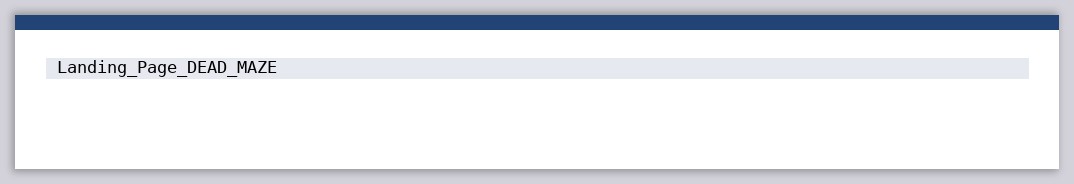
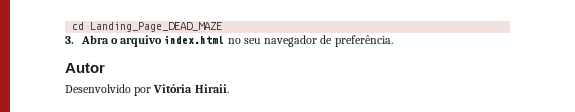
- Landing_Page_DEAD_MAZE
+ cd Landing_Page_DEAD_MAZE
+ 3. Abra o arquivo index.html no seu navegador de preferência.
+ Autor
+ Desenvolvido por Vitória Hiraii.

